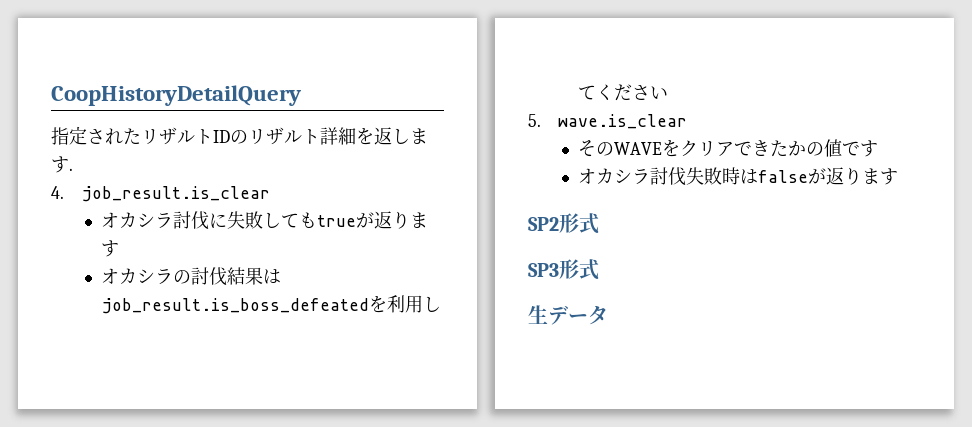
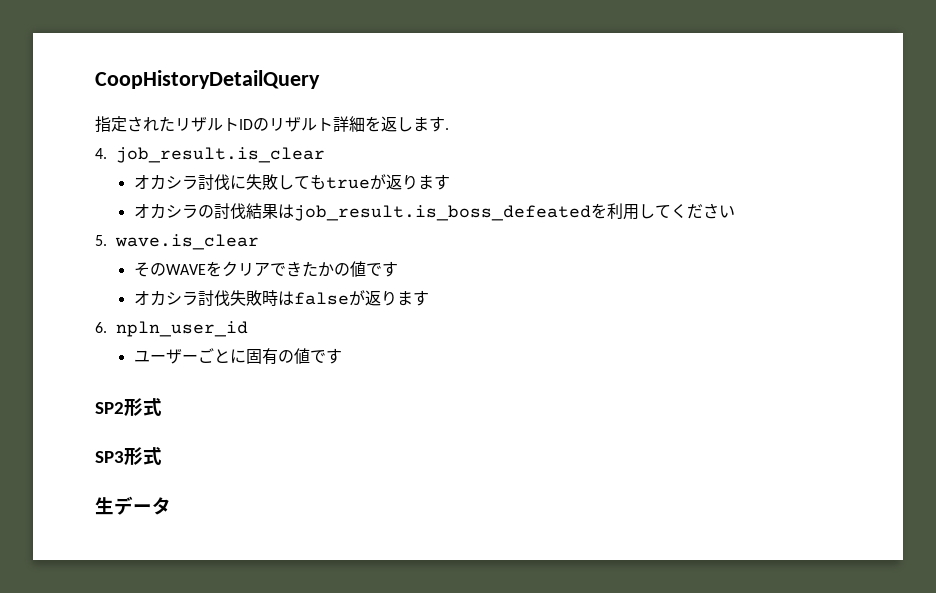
+ 6. npln_user_id
+ ユーザーごとに固有の値です

